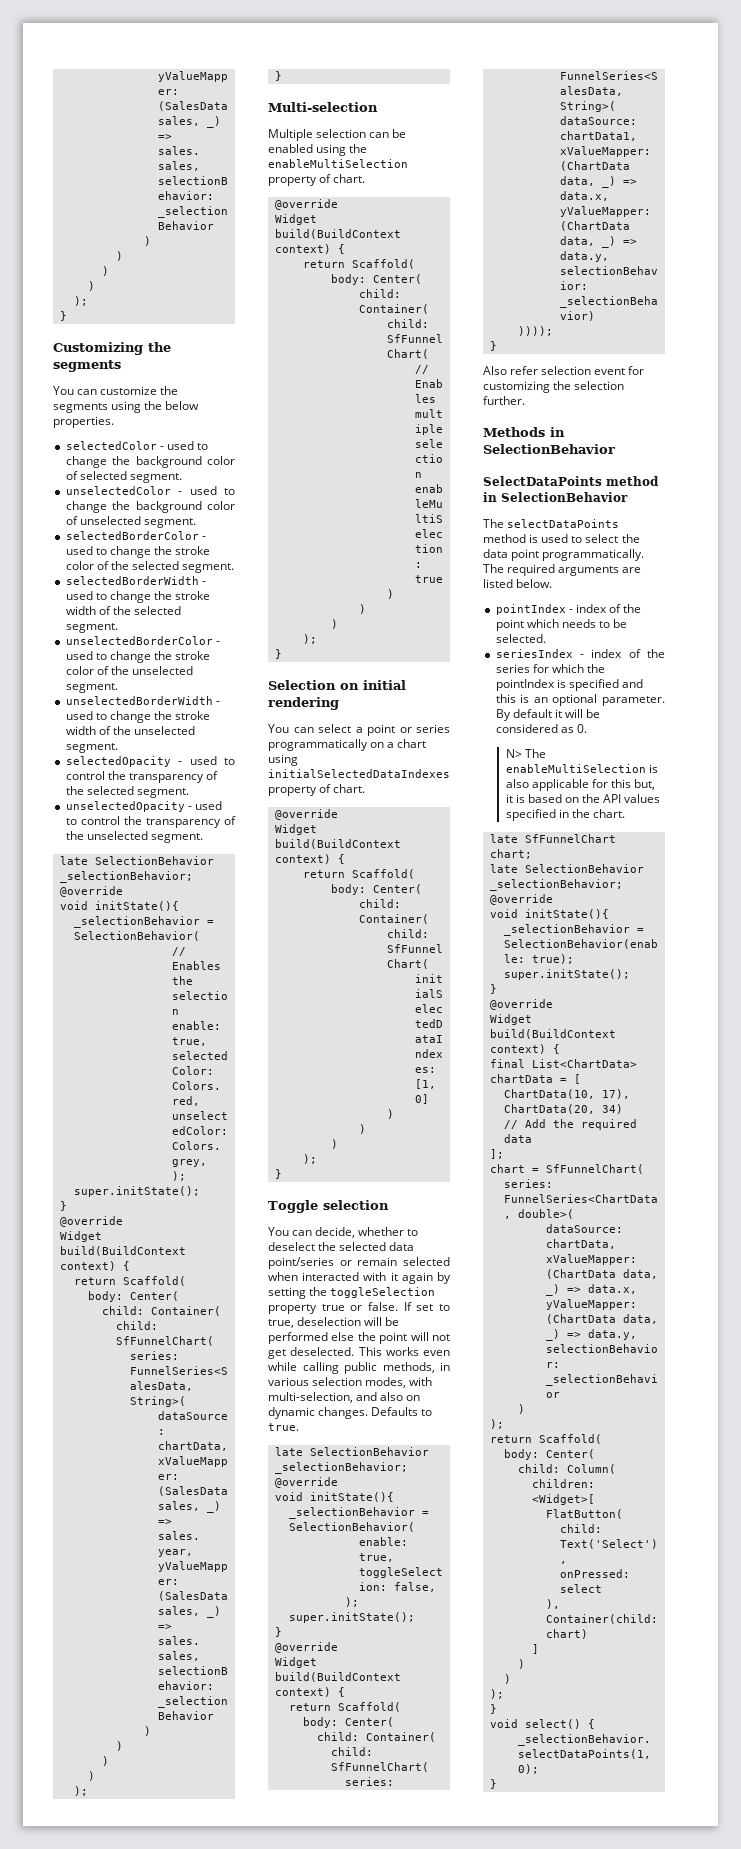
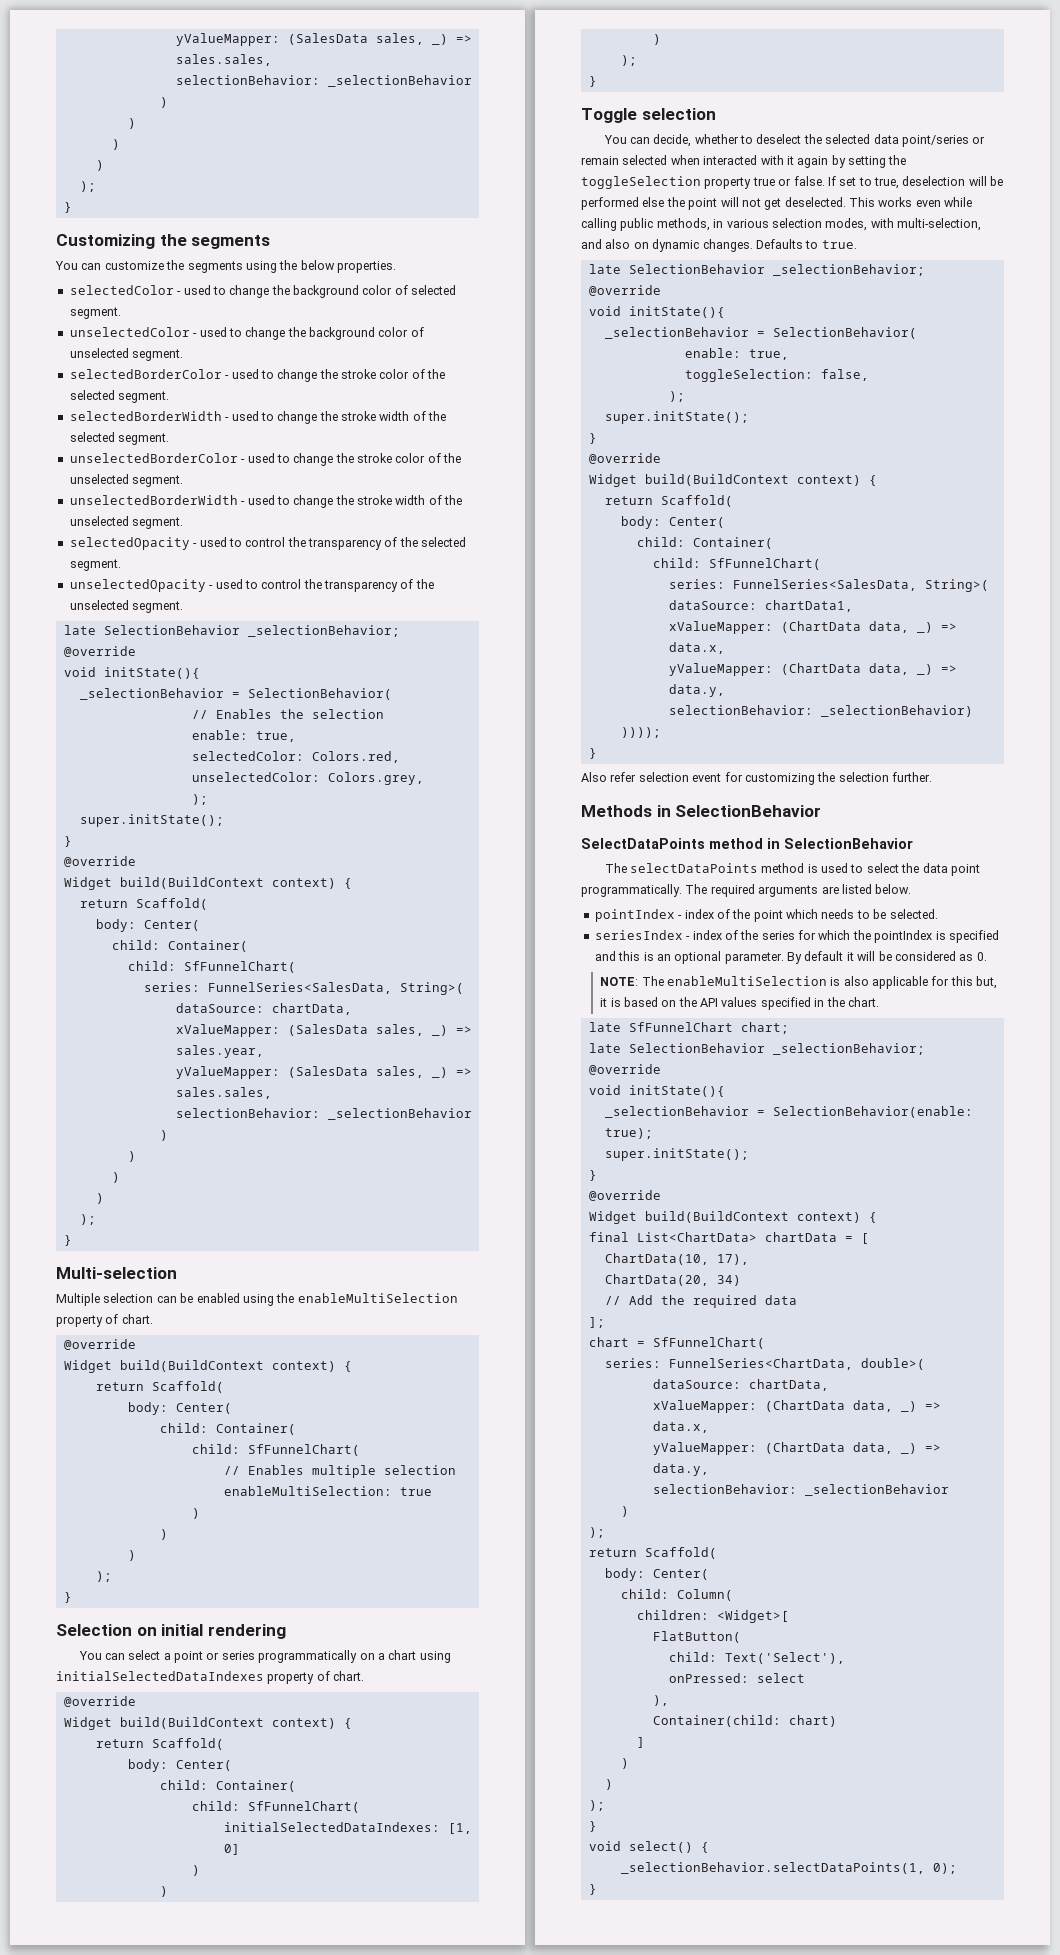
- N> The enableMultiSelection is also applicable for this but, it is based on the API values specified in the chart.
+ NOTE: The enableMultiSelection is also applicable for this but, it is based on the API values specified in the chart.

